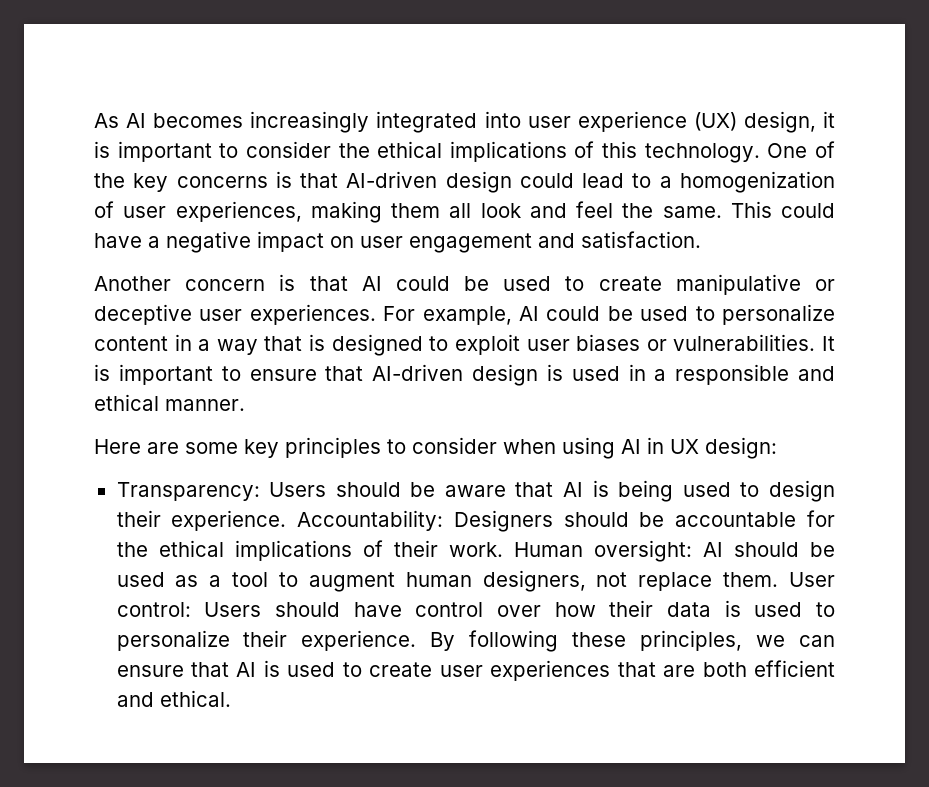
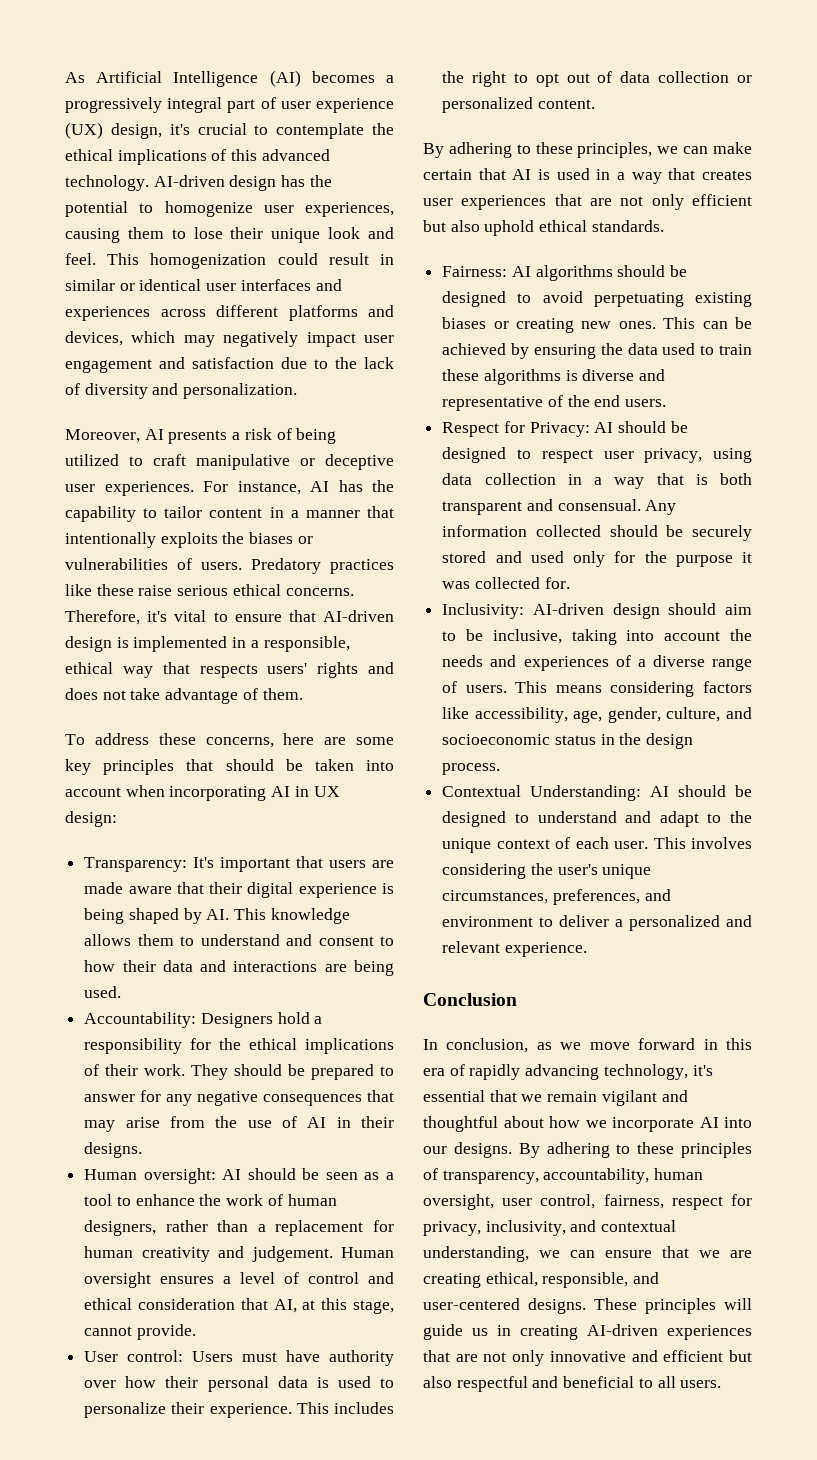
- As AI becomes increasingly integrated into user experience (UX) design, it is important to consider the ethical implications of this technology. One of the key concerns is that AI-driven design could lead to a homogenization of user experiences, making them all look and feel the same. This could have a negative impact on user engagement and satisfaction.
- Another concern is that AI could be used to create manipulative or deceptive user experiences.
+ As Artificial Intelligence (AI) becomes a progressively integral part of user experience (UX) design, it's crucial to contemplate the ethical implications of this advanced technology. AI-driven design has the potential to homogenize user experiences, causing them to lose their unique look and feel. This homogenization could result in similar or identical user interfaces and experiences across different platforms and devices, which may negatively impact user engagement and satisfaction due to the lack of diversity and personalization.
+ Moreover, AI presents a risk of being utilized to craft manipulative or deceptive user experiences.
- For example, AI could be used to personalize content in a way that is designed to exploit user biases or vulnerabilities. It is important to ensure that AI-driven design is used in a responsible and ethical manner.
- Here are some key principles to consider when using AI in UX design:
+ For instance, AI has the capability to tailor content in a manner that intentionally exploits the biases or vulnerabilities of users. Predatory practices like these raise serious ethical concerns. Therefore, it's vital to ensure that AI-driven design is implemented in a responsible, ethical way that respects users' rights and does not take advantage of them.
+ To address these concerns, here are some key principles that should be taken into account when incorporating AI in UX design:
- Transparency: Users should be aware that AI is being used to design their experience. Accountability: Designers should be accountable for the ethical implications of their work. Human oversight: AI should be used as a tool to augment human designers, not replace them. User control: Users should have control over how their data is used to personalize their experience.
+ Transparency: It's important that users are made aware that their digital experience is being shaped by AI. This knowledge allows them to understand and consent to how their data and interactions are being used.
+ Accountability: Designers hold a responsibility for the ethical implications of their work. They should be prepared to answer for any negative consequences that may arise from the use of AI in their designs.
+ Human oversight: AI should be seen as a tool to enhance the work of human designers, rather than a replacement for human creativity and judgement. Human oversight ensures a level of control and ethical consideration that AI, at this stage, cannot provide.
+ User control: Users must have authority over how their personal data is used to personalize their experience.
- By following these principles, we can ensure that AI is used to create user experiences that are both efficient and ethical.
+ This includes the right to opt out of data collection or personalized content.
+ By adhering to these principles, we can make certain that AI is used in a way that creates user experiences that are not only efficient but also uphold ethical standards.
+ Fairness: AI algorithms should be designed to avoid perpetuating existing biases or creating new ones. This can be achieved by ensuring the data used to train these algorithms is diverse and representative of the end users.
+ Respect for Privacy: AI should be designed to respect user privacy, using data collection in a way that is both transparent and consensual. Any information collected should be securely stored and used only for the purpose it was collected for.
+ Inclusivity: AI-driven design should aim to be inclusive, taking into account the needs and experiences of a diverse range of users. This means considering factors like accessibility, age, gender, culture, and socioeconomic status in the design process.
+ Contextual Understanding: AI should be designed to understand and adapt to the unique context of each user. This involves considering the user's unique circumstances, preferences, and environment to deliver a personalized and relevant experience.
+ Conclusion
+ In conclusion, as we move forward in this era of rapidly advancing technology, it's essential that we remain vigilant and thoughtful about how we incorporate AI into our designs. By adhering to these principles of transparency, accountability, human oversight, user control, fairness, respect for privacy, inclusivity, and contextual understanding, we can ensure that we are creating ethical, responsible, and user-centered designs. These principles will guide us in creating AI-driven experiences that are not only innovative and efficient but also respectful and beneficial to all users.

